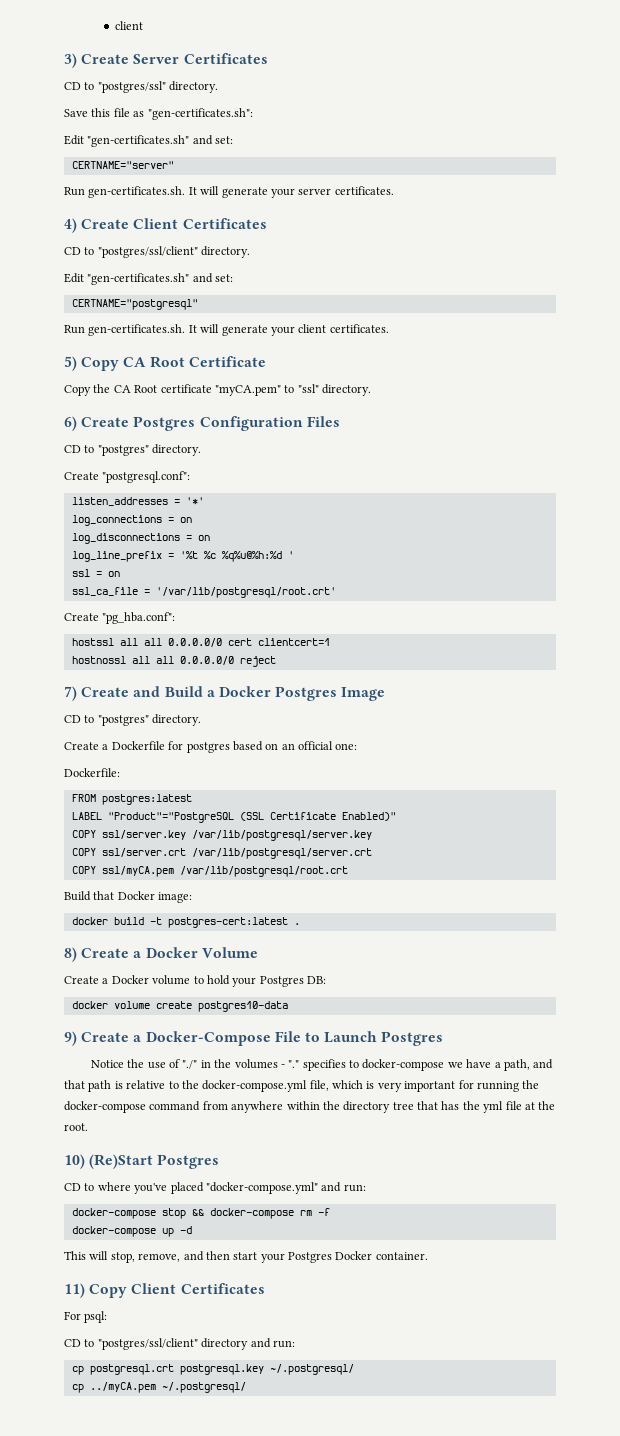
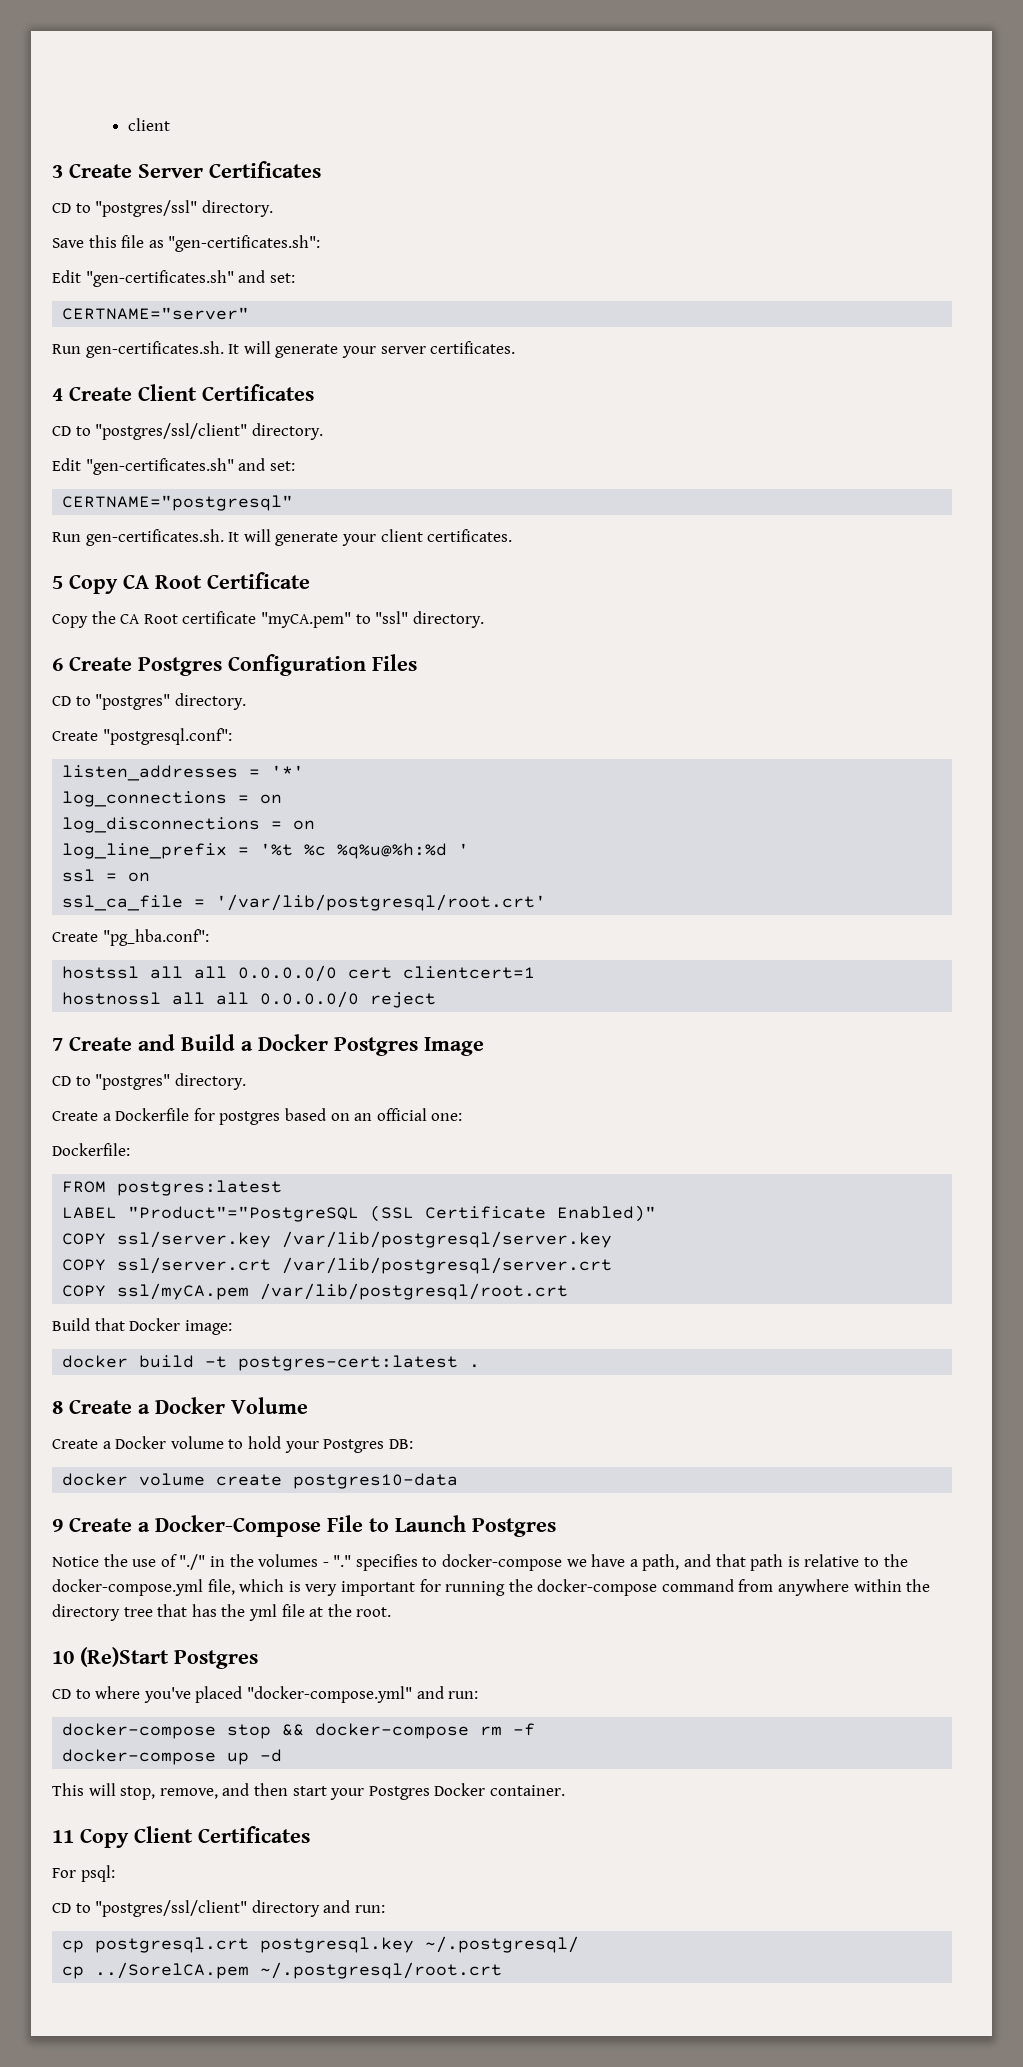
- 3) Create Server Certificates
+ 3 Create Server Certificates
- 4) Create Client Certificates
+ 4 Create Client Certificates
- 5) Copy CA Root Certificate
+ 5 Copy CA Root Certificate
- 6) Create Postgres Configuration Files
+ 6 Create Postgres Configuration Files
- 7) Create and Build a Docker Postgres Image
+ 7 Create and Build a Docker Postgres Image
- 8) Create a Docker Volume
+ 8 Create a Docker Volume
- 9) Create a Docker-Compose File to Launch Postgres
+ 9 Create a Docker-Compose File to Launch Postgres
- 10) (Re)Start Postgres
+ 10 (Re)Start Postgres
- 11) Copy Client Certificates
+ 11 Copy Client Certificates
- cp ../myCA.pem ~/.postgresql/
+ cp ../SorelCA.pem ~/.postgresql/root.crt

